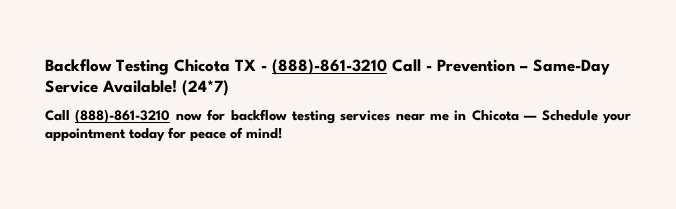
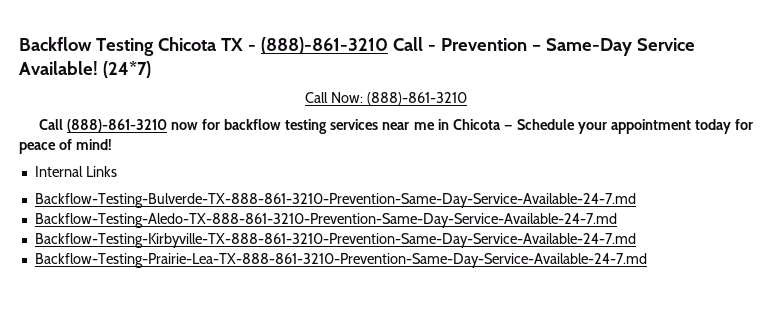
+ Call Now: (888)-861-3210
+ Internal Links
+ Backflow-Testing-Bulverde-TX-888-861-3210-Prevention-Same-Day-Service-Available-24-7.md
+ Backflow-Testing-Aledo-TX-888-861-3210-Prevention-Same-Day-Service-Available-24-7.md
+ Backflow-Testing-Kirbyville-TX-888-861-3210-Prevention-Same-Day-Service-Available-24-7.md
+ Backflow-Testing-Prairie-Lea-TX-888-861-3210-Prevention-Same-Day-Service-Available-24-7.md

